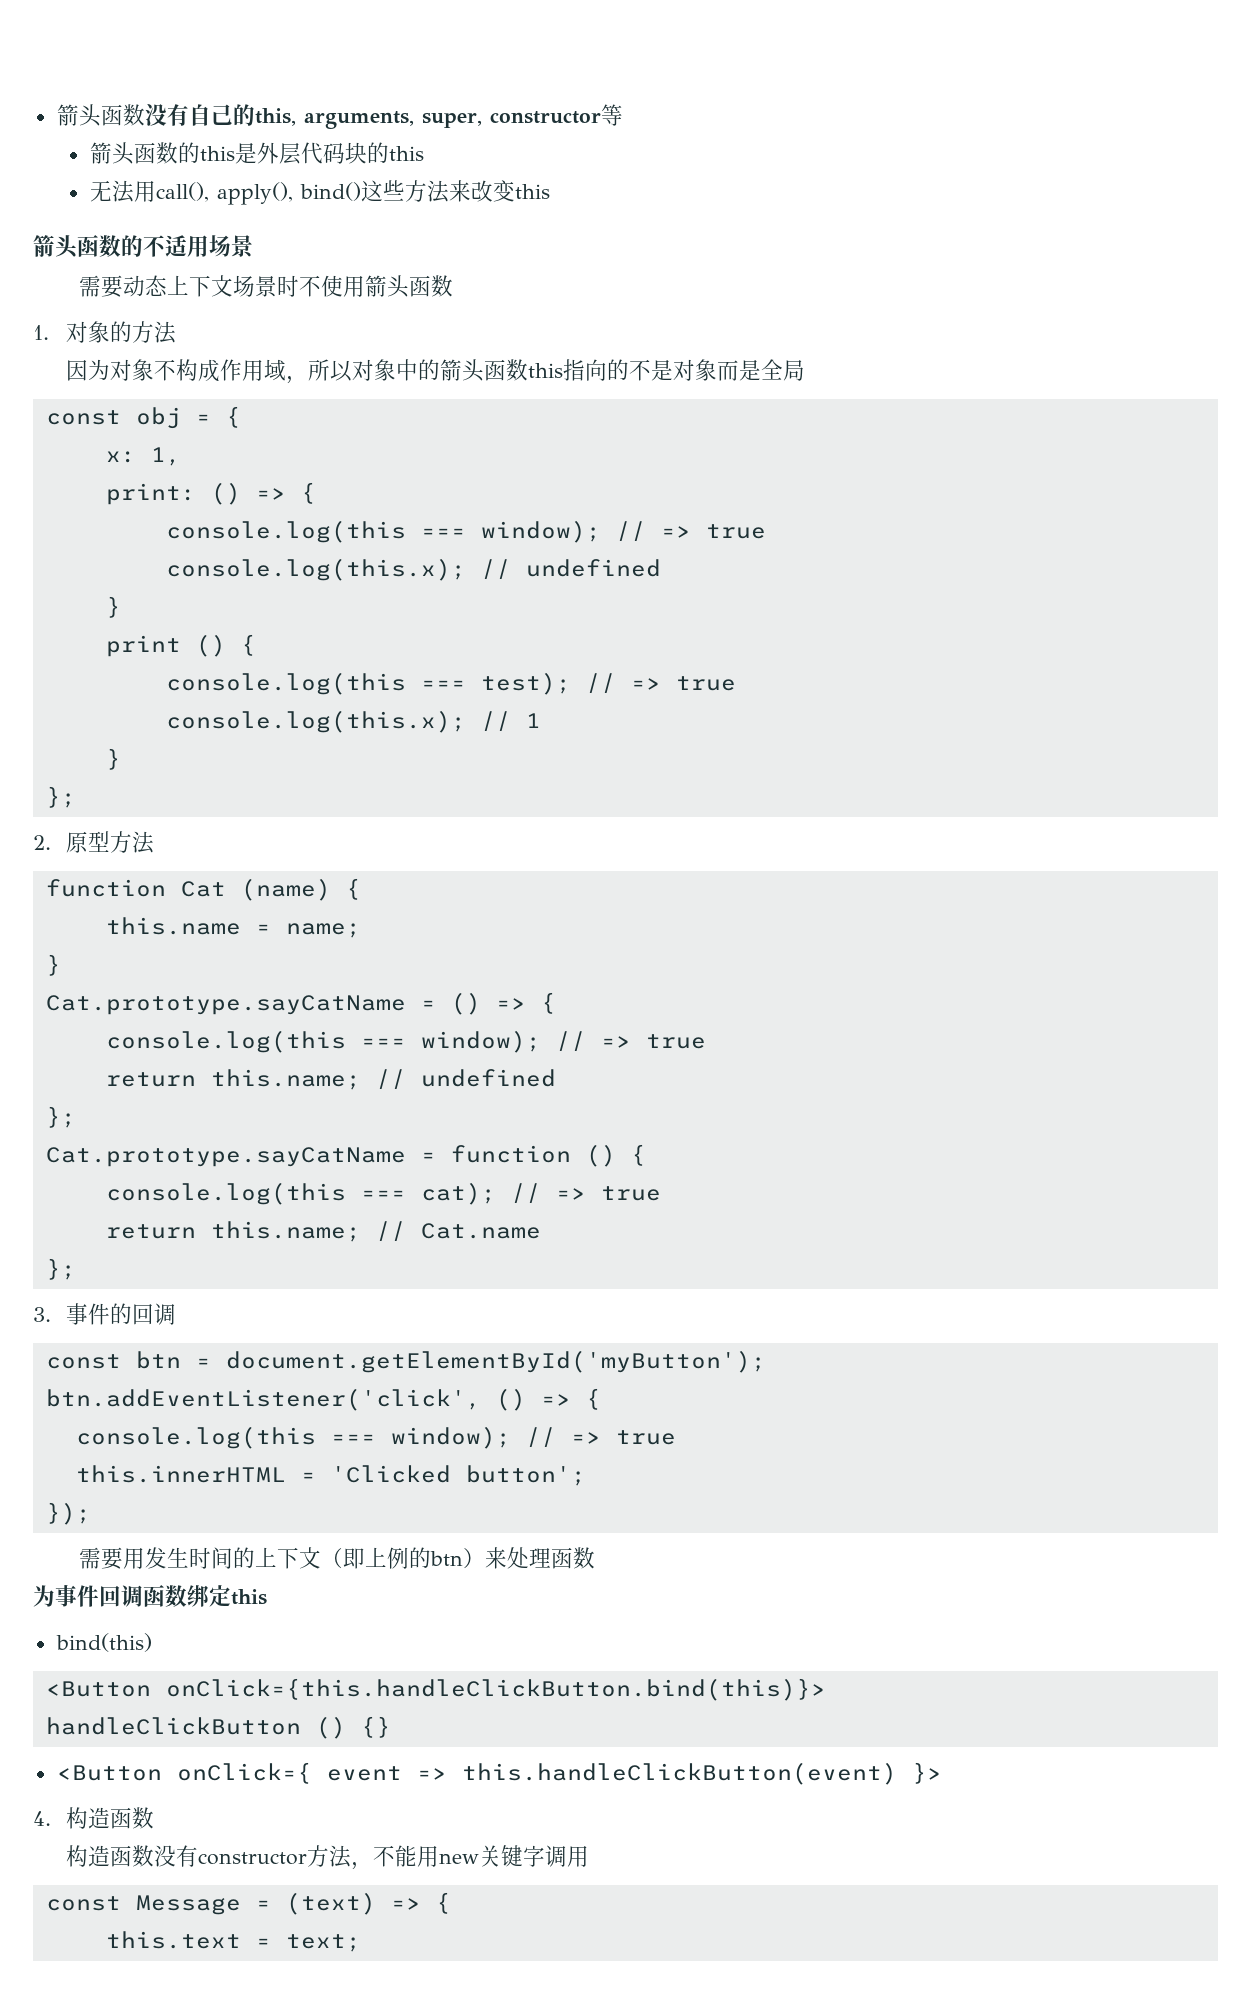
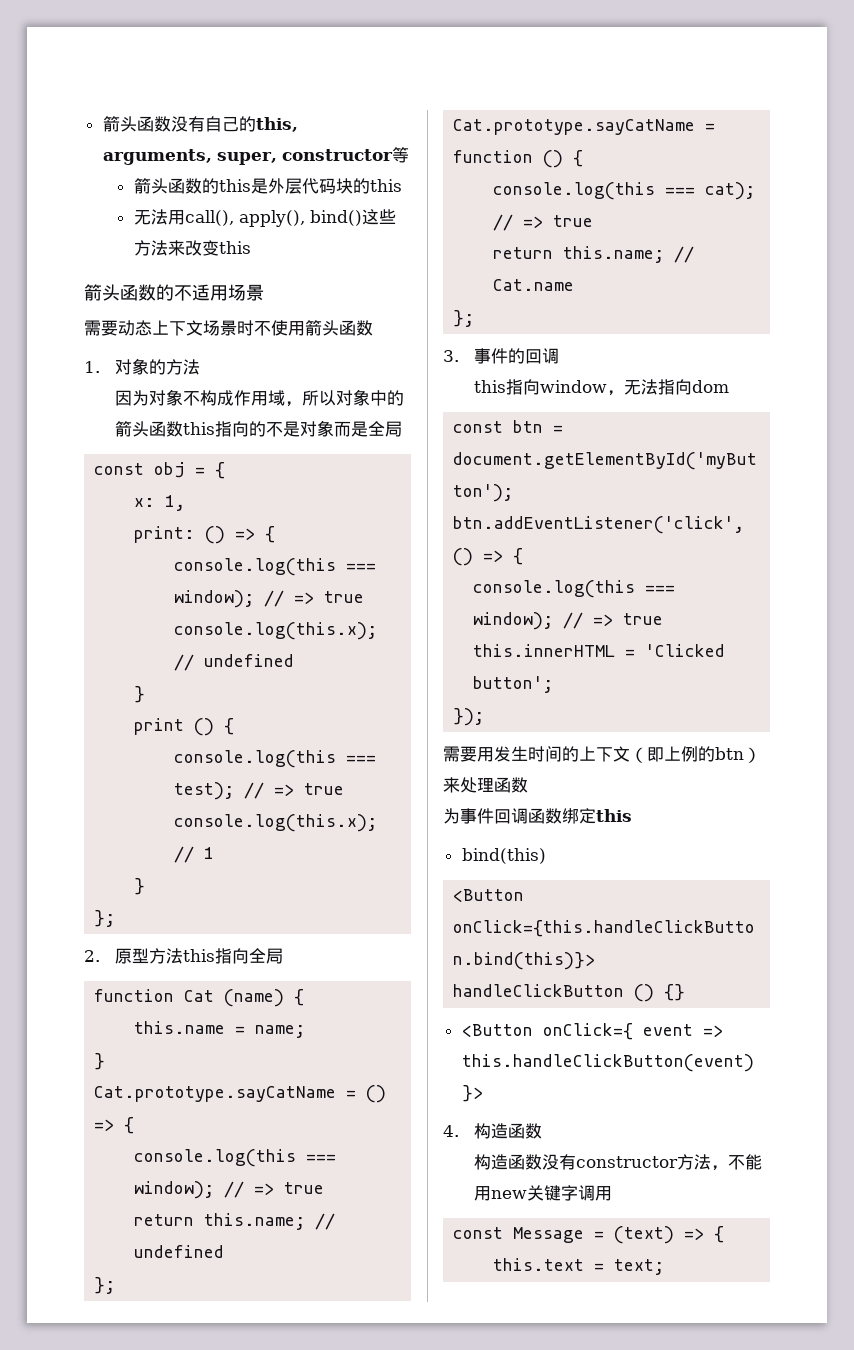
- 2.原型方法
+ 2.原型方法this指向全局
+ this指向window，无法指向dom

